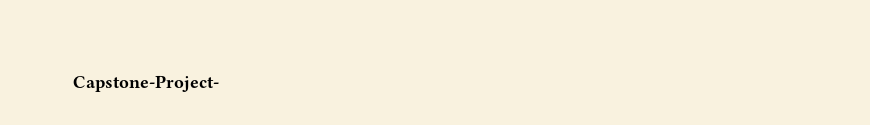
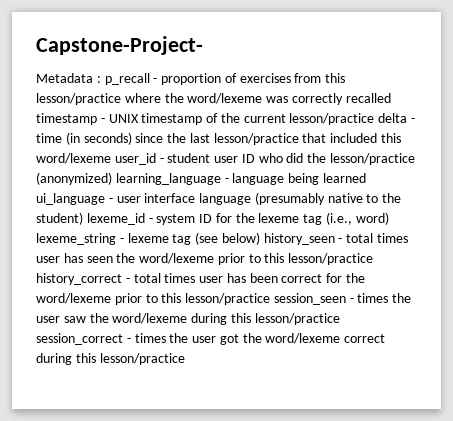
+ Metadata : p_recall - proportion of exercises from this lesson/practice where the word/lexeme was correctly recalled timestamp - UNIX timestamp of the current lesson/practice delta - time (in seconds) since the last lesson/practice that included this word/lexeme user_id - student user ID who did the lesson/practice (anonymized) learning_language - language being learned ui_language - user interface language (presumably native to the student) lexeme_id - system ID for the lexeme tag (i.e., word) lexeme_string - lexeme tag (see below) history_seen - total times user has seen the word/lexeme prior to this lesson/practice history_correct - total times user has been correct for the word/lexeme prior to this lesson/practice session_seen - times the user saw the word/lexeme during this lesson/practice session_correct - times the user got the word/lexeme correct during this lesson/practice

